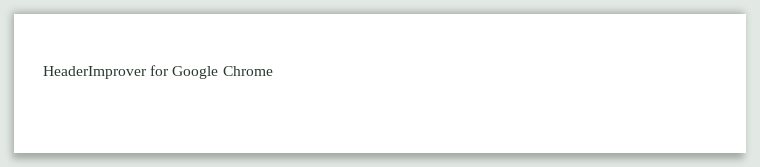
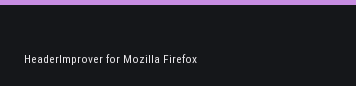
- HeaderImprover for Google Chrome
+ HeaderImprover for Mozilla Firefox

